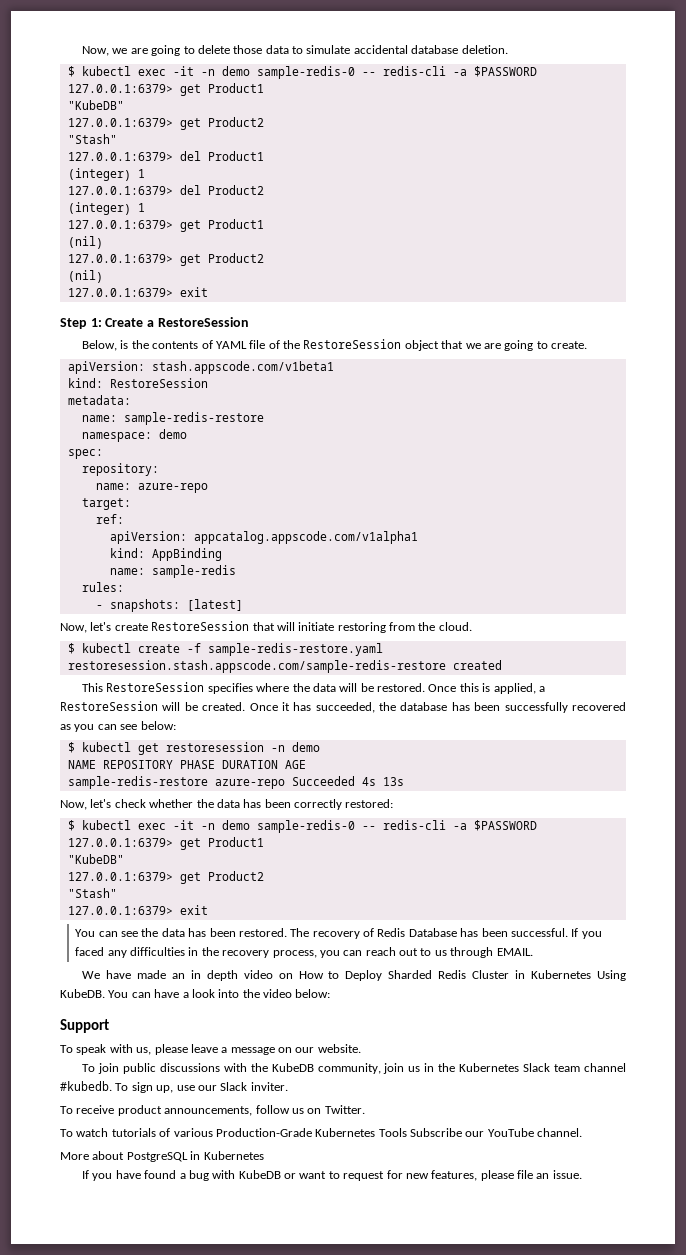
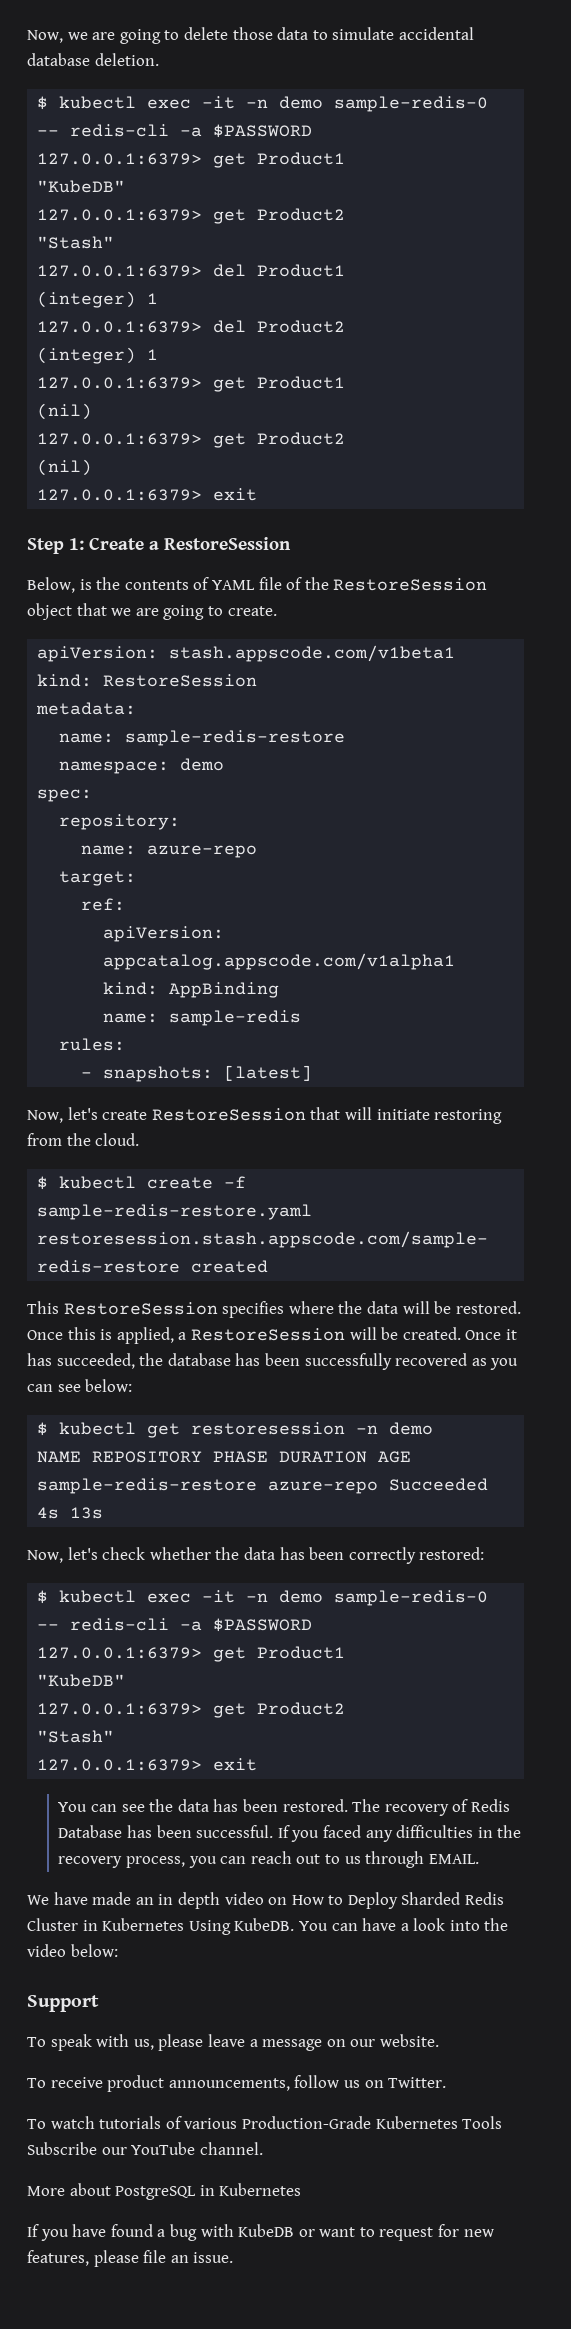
- To join public discussions with the KubeDB community, join us in the Kubernetes Slack team channel #kubedb. To sign up, use our Slack inviter.

